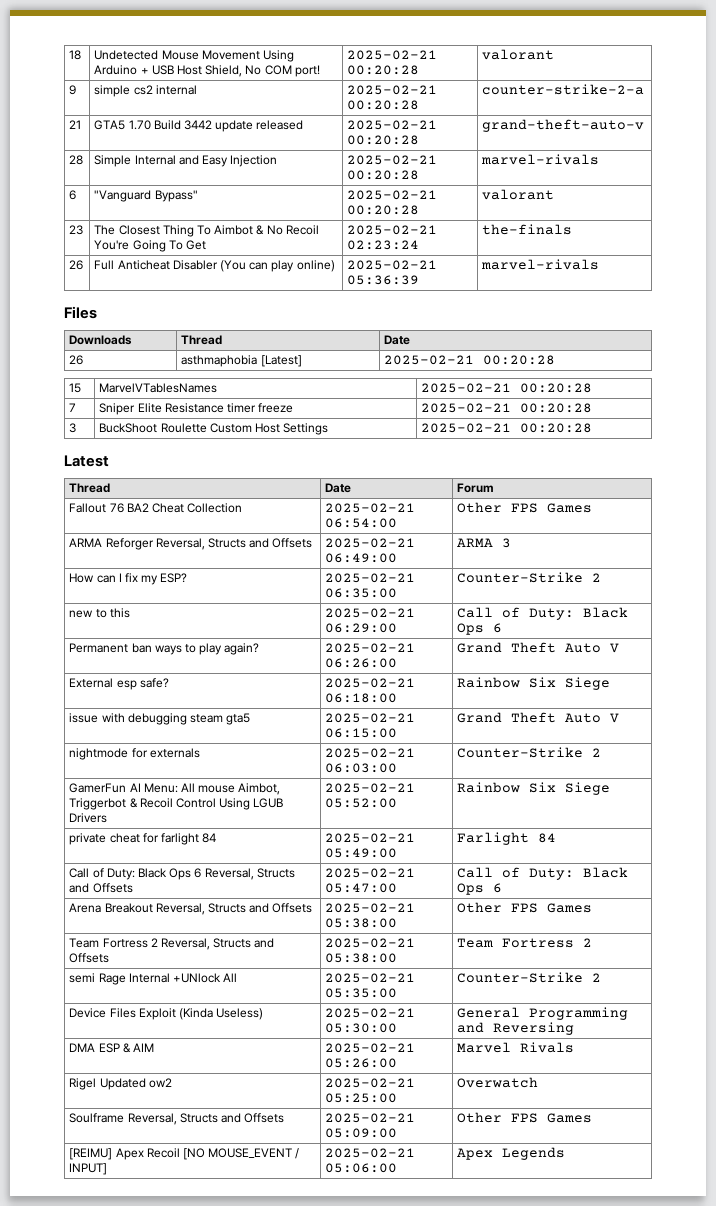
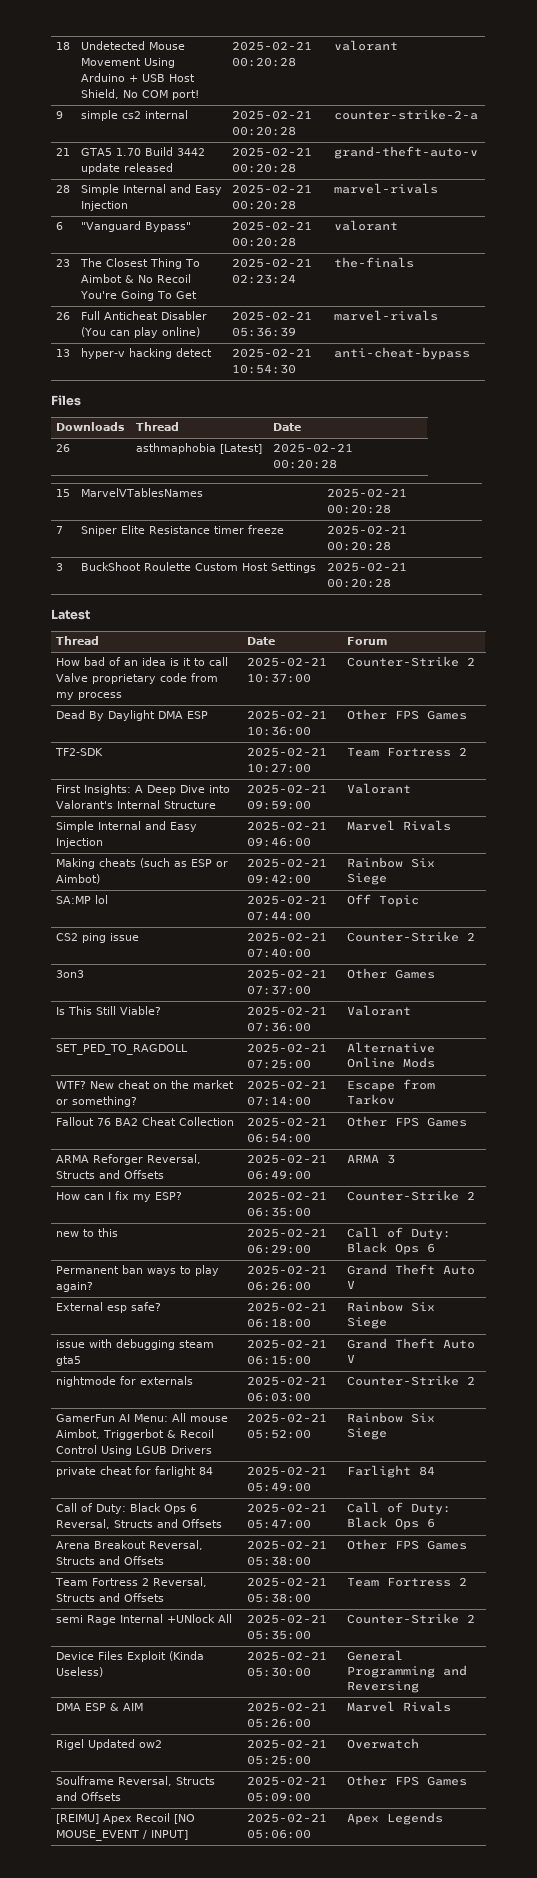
+ 13 | hyper-v hacking detect | 2025-02-21 10:54:30 | anti-cheat-bypass
+ How bad of an idea is it to call Valve proprietary code from my process | 2025-02-21 10:37:00 | Counter-Strike 2
+ Dead By Daylight DMA ESP | 2025-02-21 10:36:00 | Other FPS Games
+ TF2-SDK | 2025-02-21 10:27:00 | Team Fortress 2
+ First Insights: A Deep Dive into Valorant's Internal Structure | 2025-02-21 09:59:00 | Valorant
+ Simple Internal and Easy Injection | 2025-02-21 09:46:00 | Marvel Rivals
+ Making cheats (such as ESP or Aimbot) | 2025-02-21 09:42:00 | Rainbow Six Siege
+ SA:MP lol | 2025-02-21 07:44:00 | Off Topic
+ CS2 ping issue | 2025-02-21 07:40:00 | Counter-Strike 2
+ 3on3 | 2025-02-21 07:37:00 | Other Games
+ Is This Still Viable? | 2025-02-21 07:36:00 | Valorant
+ SET_PED_TO_RAGDOLL | 2025-02-21 07:25:00 | Alternative Online Mods
+ WTF? New cheat on the market or something? | 2025-02-21 07:14:00 | Escape from Tarkov

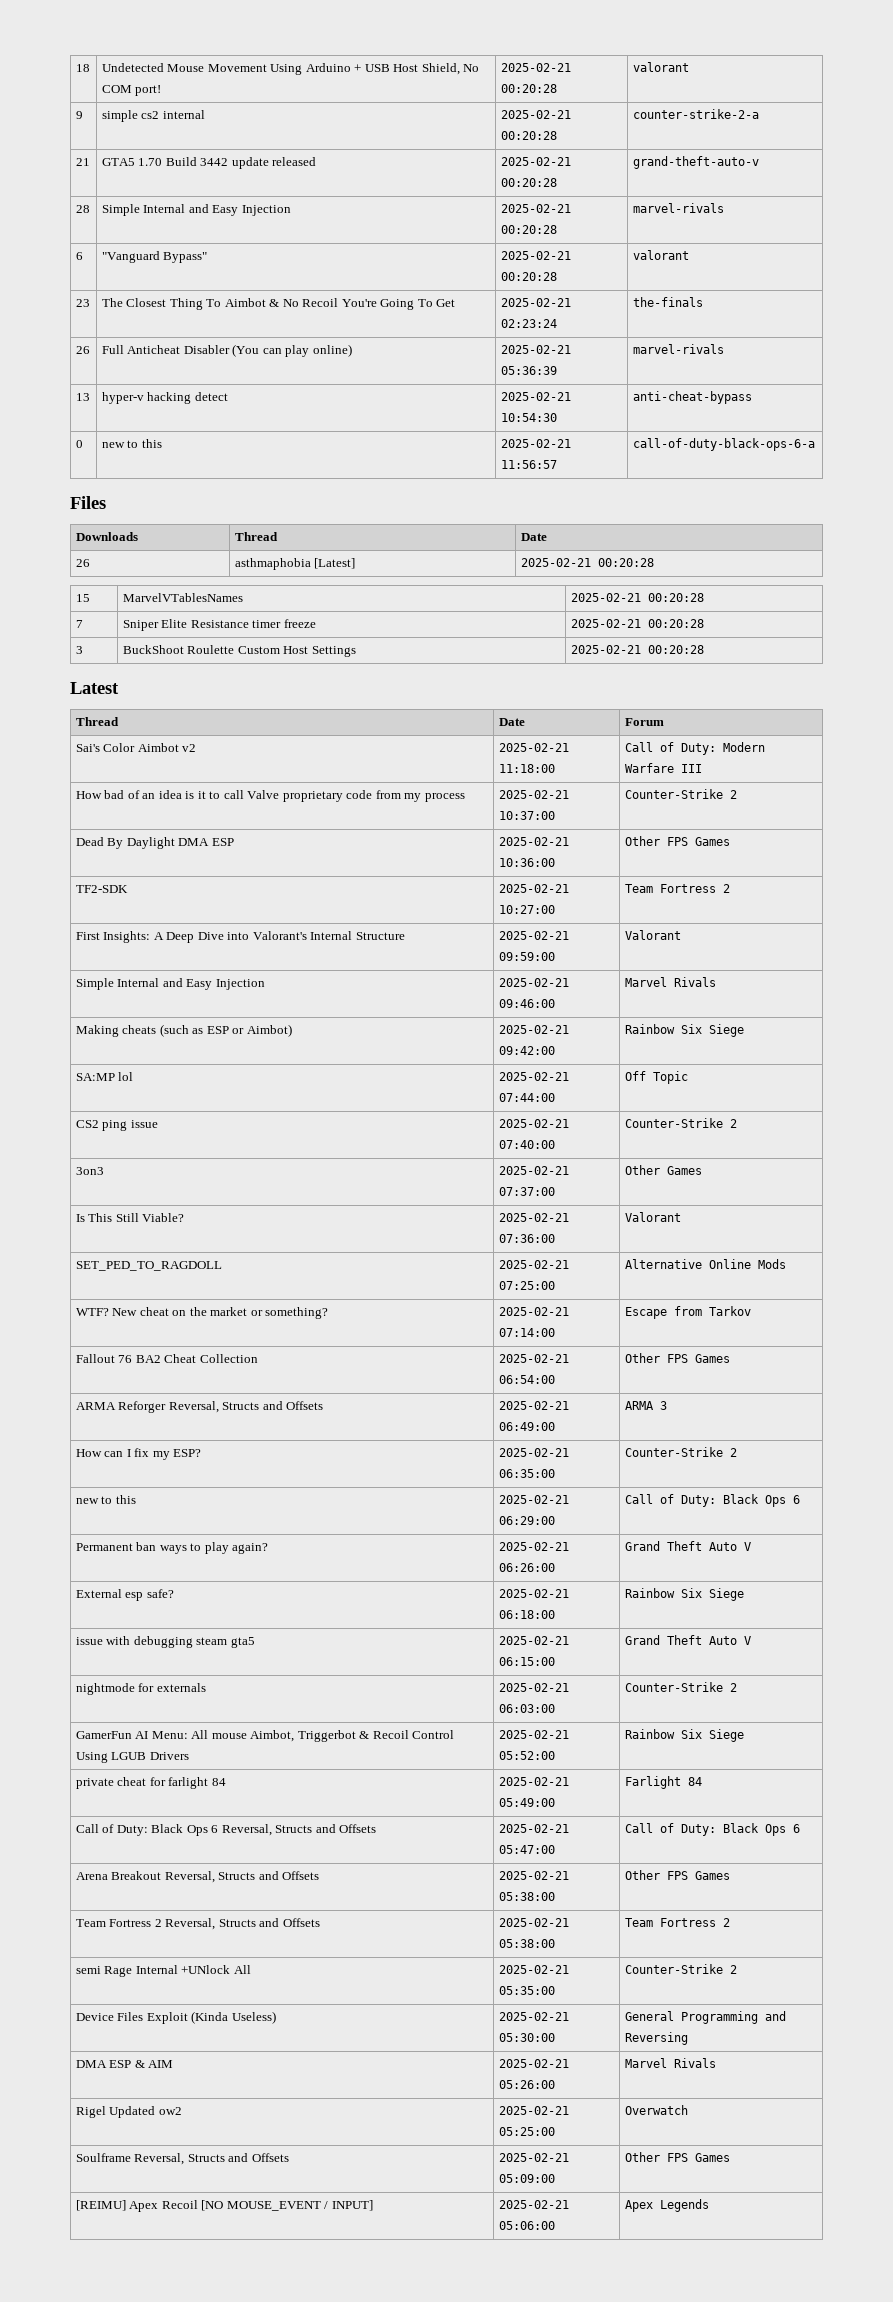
+ 0 | new to this | 2025-02-21 11:56:57 | call-of-duty-black-ops-6-a
+ Sai's Color Aimbot v2 | 2025-02-21 11:18:00 | Call of Duty: Modern Warfare III

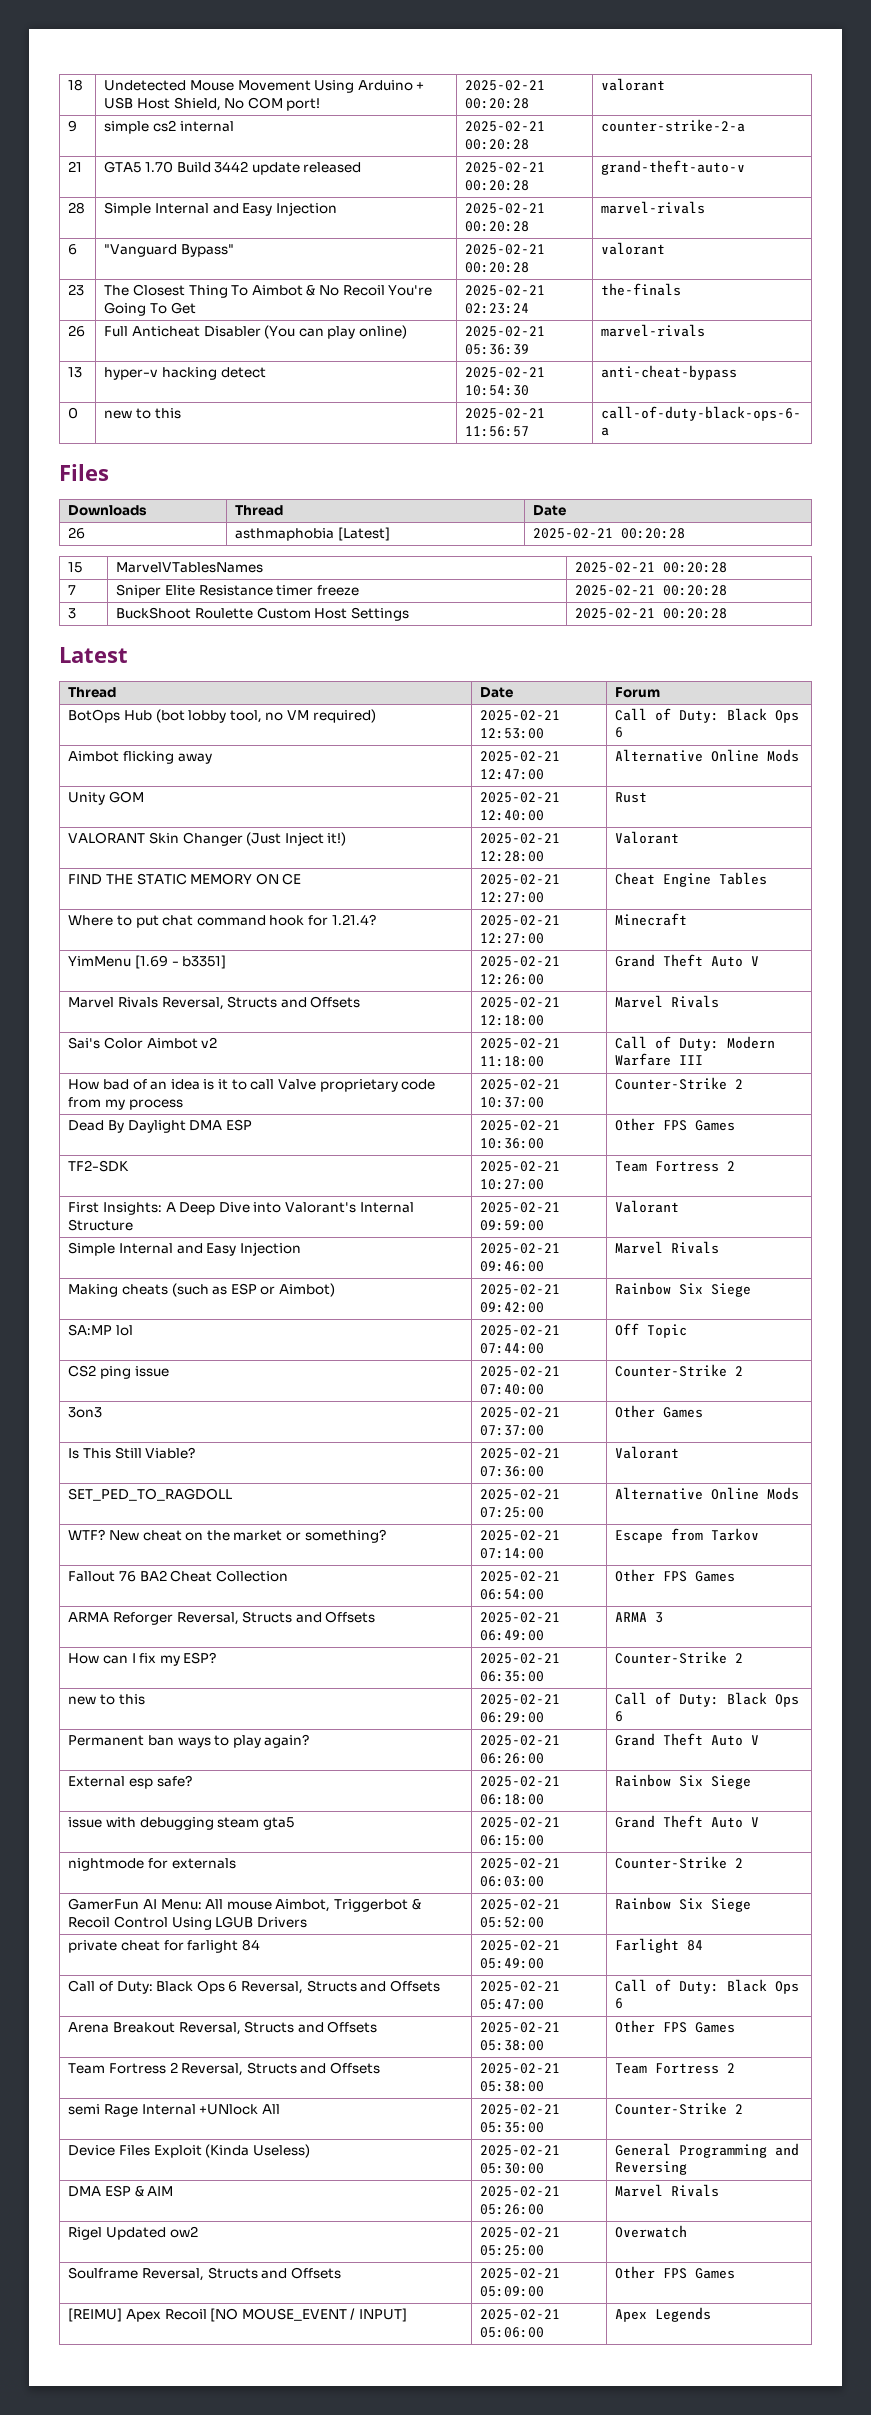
+ BotOps Hub (bot lobby tool, no VM required) | 2025-02-21 12:53:00 | Call of Duty: Black Ops 6
+ Aimbot flicking away | 2025-02-21 12:47:00 | Alternative Online Mods
+ Unity GOM | 2025-02-21 12:40:00 | Rust
+ VALORANT Skin Changer (Just Inject it!) | 2025-02-21 12:28:00 | Valorant
+ FIND THE STATIC MEMORY ON CE | 2025-02-21 12:27:00 | Cheat Engine Tables
+ Where to put chat command hook for 1.21.4? | 2025-02-21 12:27:00 | Minecraft
+ YimMenu [1.69 - b3351] | 2025-02-21 12:26:00 | Grand Theft Auto V
+ Marvel Rivals Reversal, Structs and Offsets | 2025-02-21 12:18:00 | Marvel Rivals

